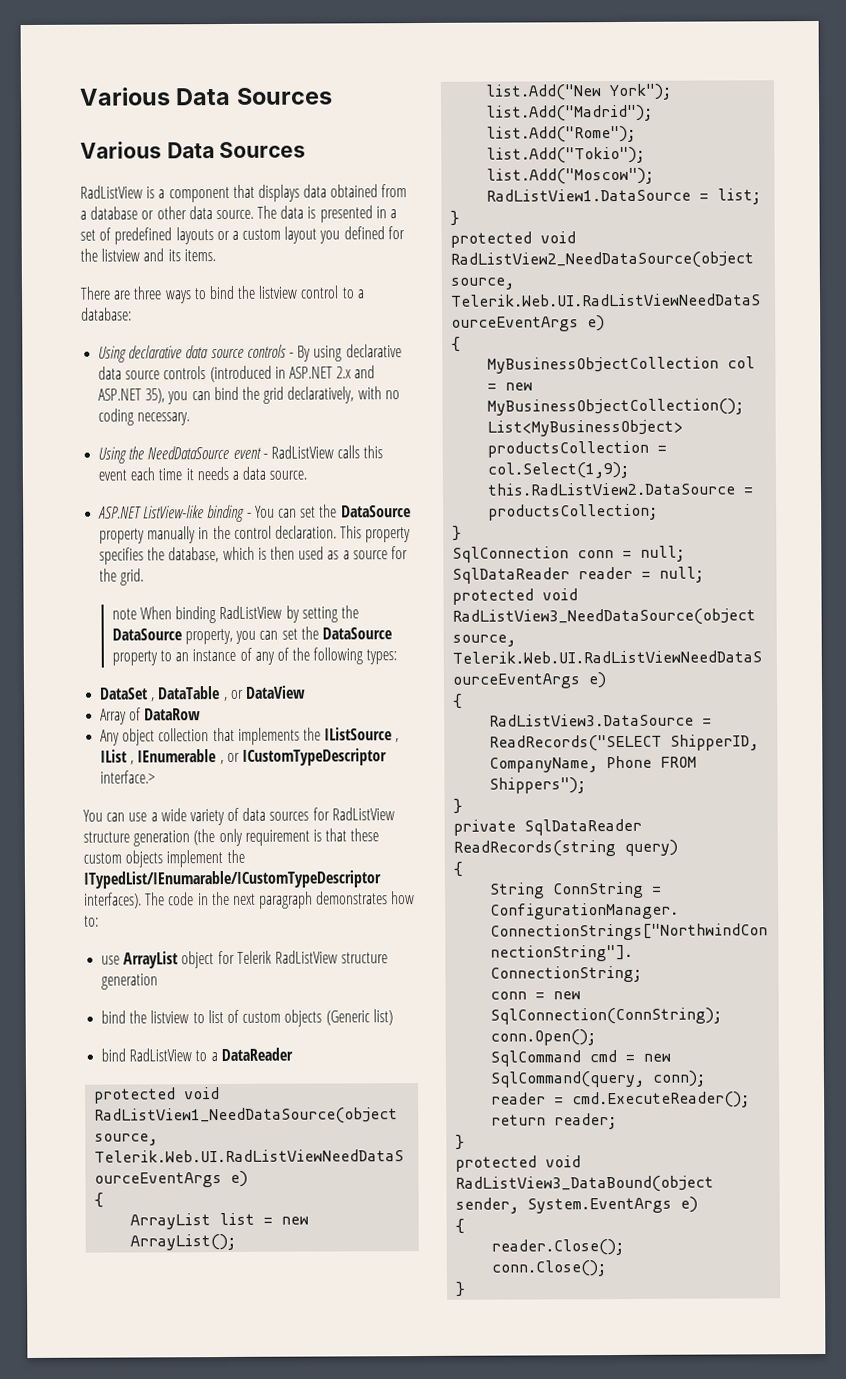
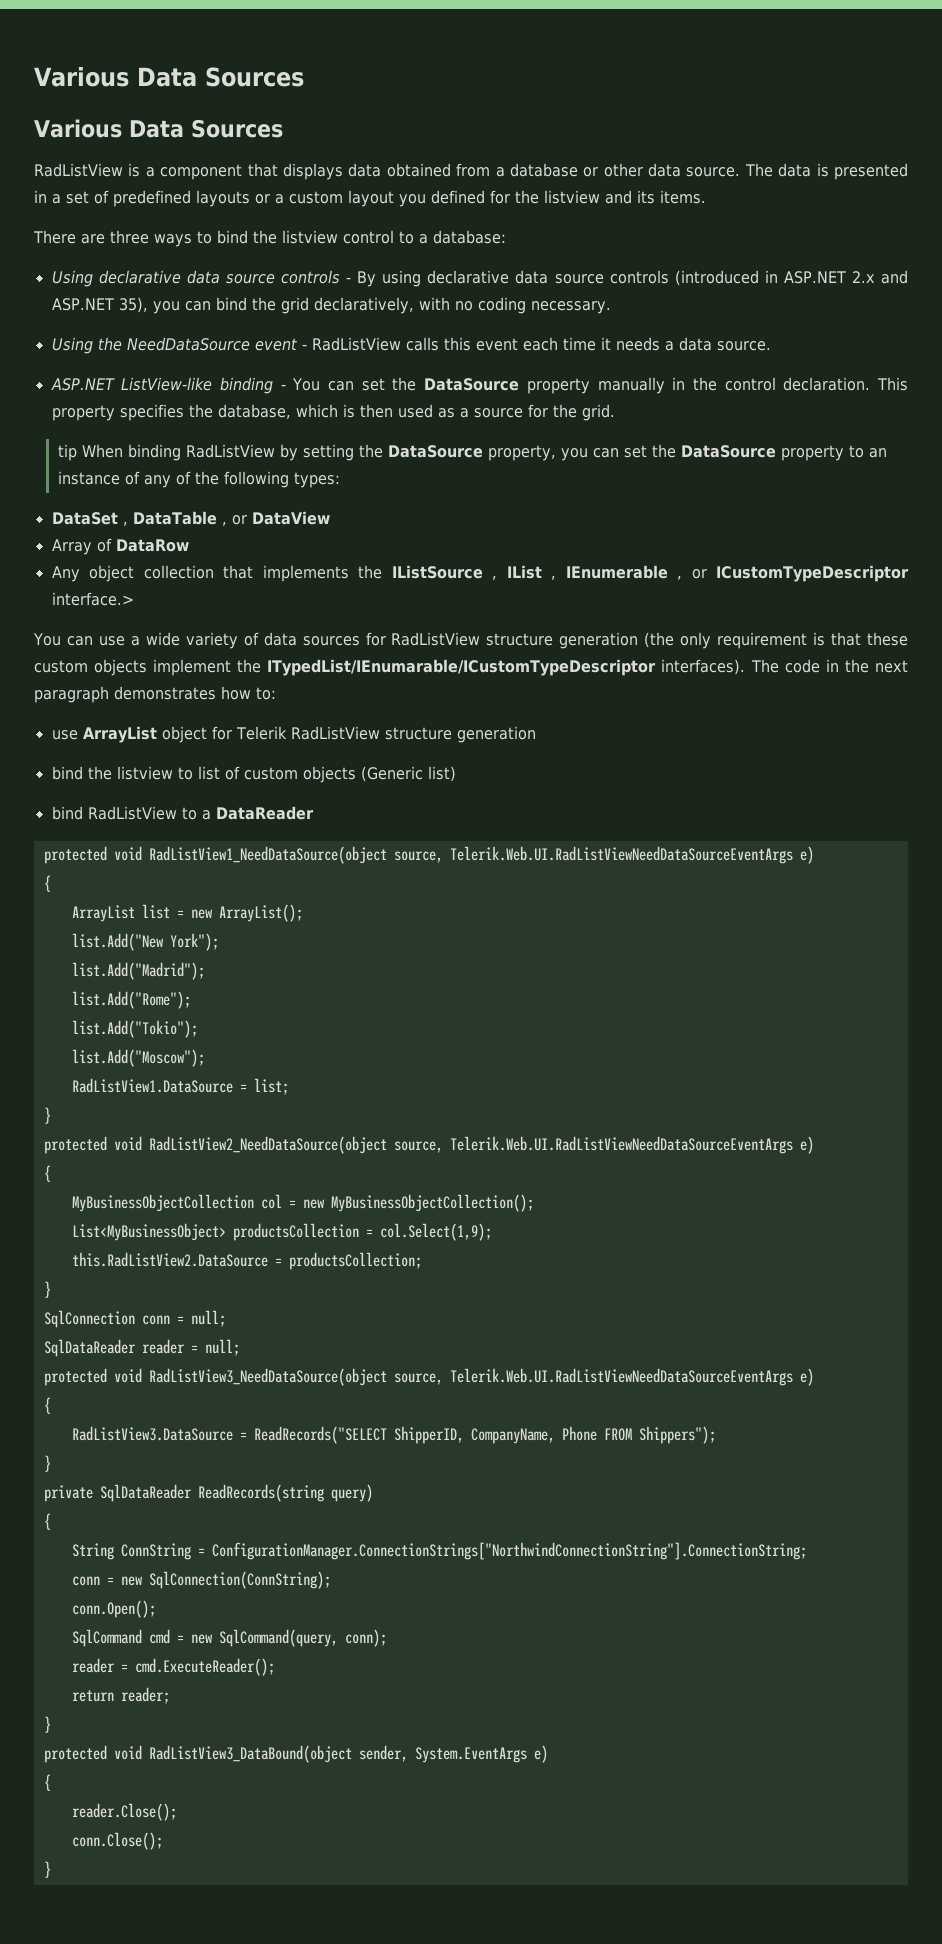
- note When binding RadListView by setting the DataSource property, you can set the DataSource property to an instance of any of the following types:
+ tip When binding RadListView by setting the DataSource property, you can set the DataSource property to an instance of any of the following types:

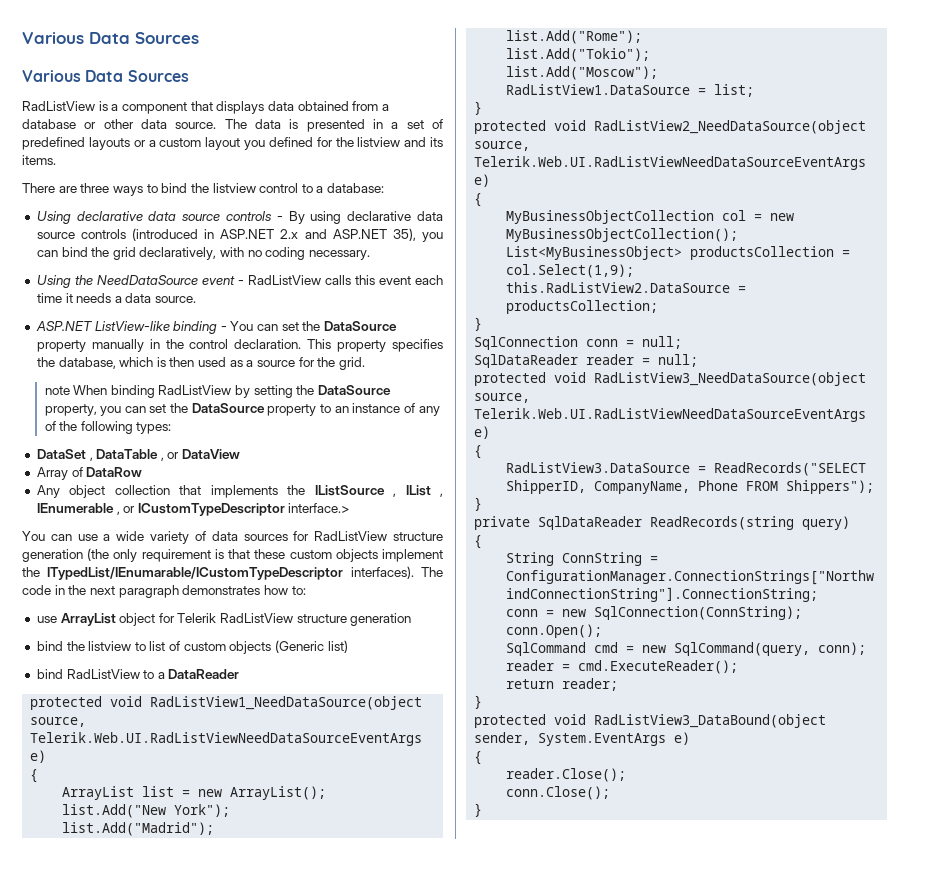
- tip When binding RadListView by setting the DataSource property, you can set the DataSource property to an instance of any of the following types:
+ note When binding RadListView by setting the DataSource property, you can set the DataSource property to an instance of any of the following types:

